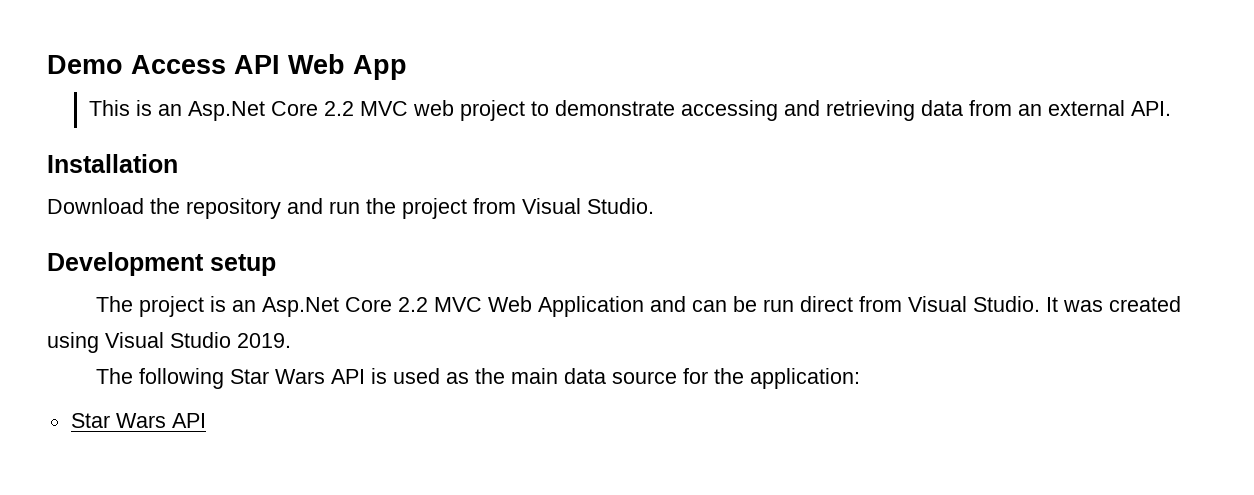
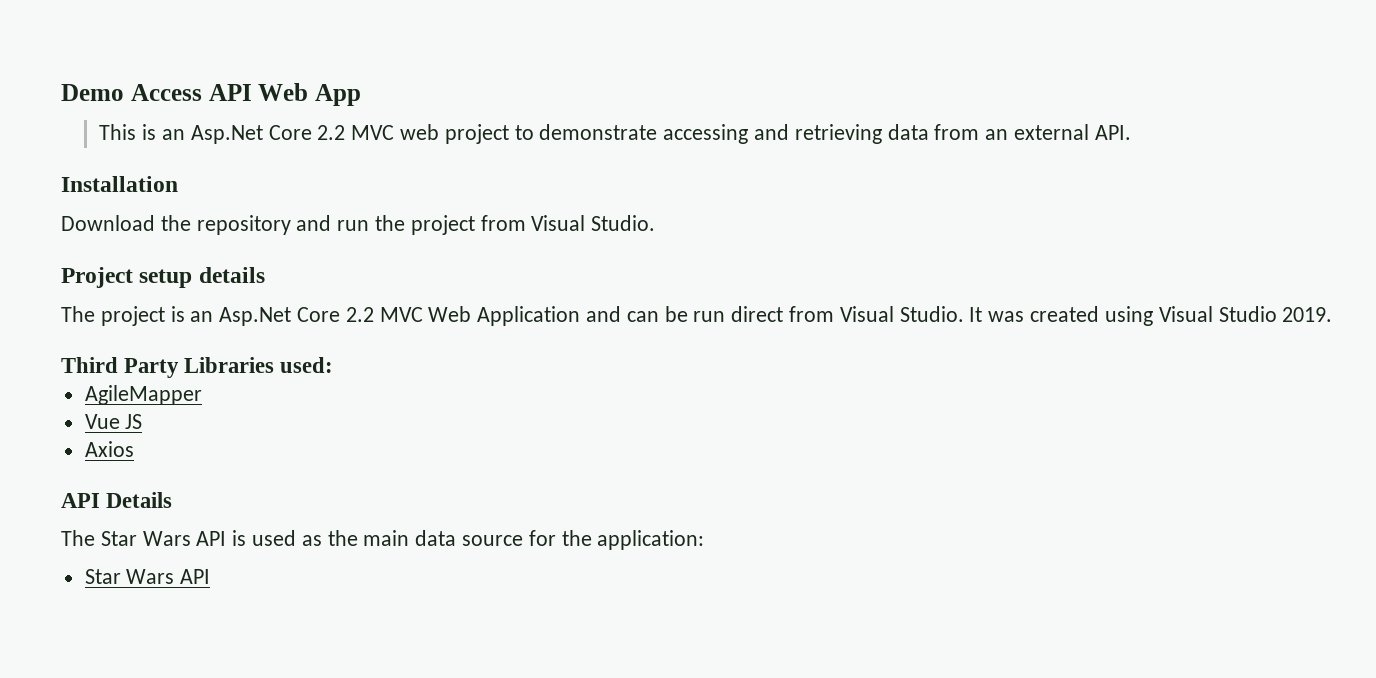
- Development setup
+ Project setup details
- The following Star Wars API is used as the main data source for the application:
+ Third Party Libraries used:
+ AgileMapper
+ Vue JS
+ Axios
+ API Details
+ The Star Wars API is used as the main data source for the application:

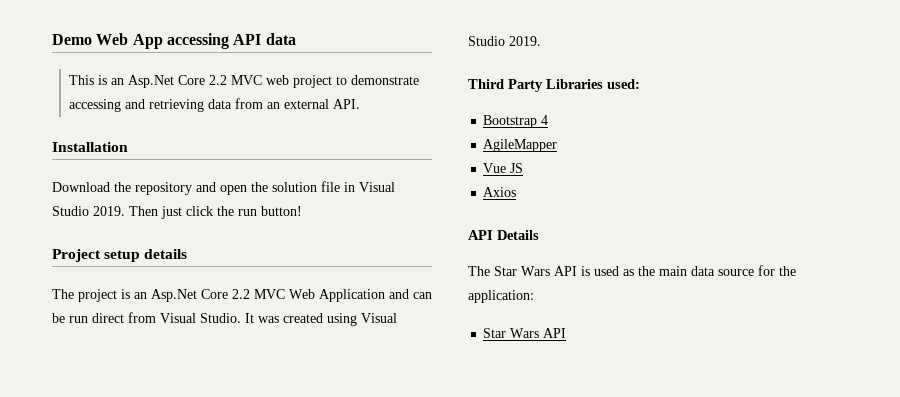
- Demo Access API Web App
+ Demo Web App accessing API data
- Download the repository and run the project from Visual Studio.
+ Download the repository and open the solution file in Visual Studio 2019. Then just click the run button!
+ Bootstrap 4

